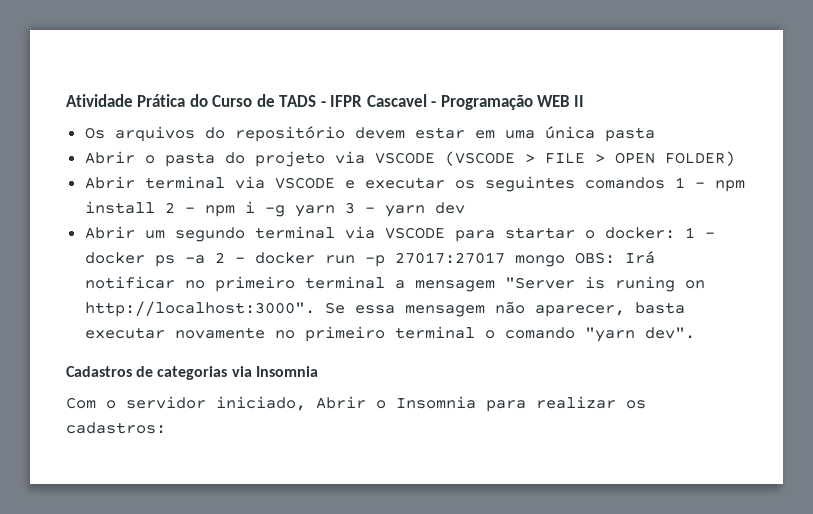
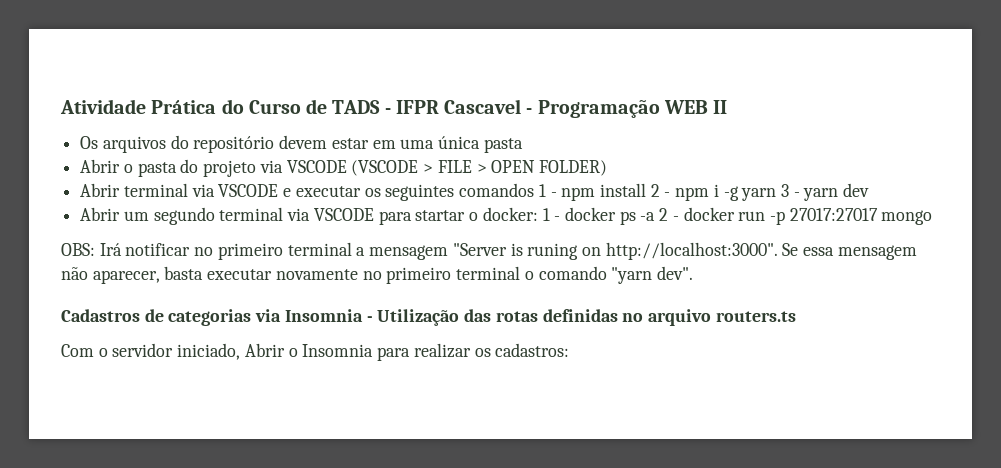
- Abrir um segundo terminal via VSCODE para startar o docker: 1 - docker ps -a 2 - docker run -p 27017:27017 mongo OBS: Irá notificar no primeiro terminal a mensagem "Server is runing on http://localhost:3000".
+ Abrir um segundo terminal via VSCODE para startar o docker: 1 - docker ps -a 2 - docker run -p 27017:27017 mongo
+ OBS: Irá notificar no primeiro terminal a mensagem "Server is runing on http://localhost:3000".
- Cadastros de categorias via Insomnia
+ Cadastros de categorias via Insomnia - Utilização das rotas definidas no arquivo routers.ts

